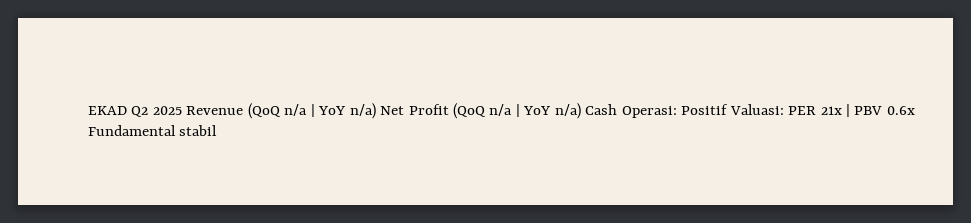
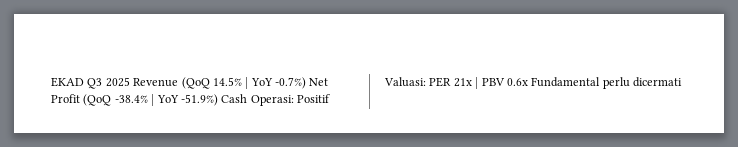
- EKAD Q2 2025 Revenue (QoQ n/a | YoY n/a) Net Profit (QoQ n/a | YoY n/a) Cash Operasi: Positif Valuasi: PER 21x | PBV 0.6x Fundamental stabil
+ EKAD Q3 2025 Revenue (QoQ 14.5% | YoY -0.7%) Net Profit (QoQ -38.4% | YoY -51.9%) Cash Operasi: Positif Valuasi: PER 21x | PBV 0.6x Fundamental perlu dicermati

